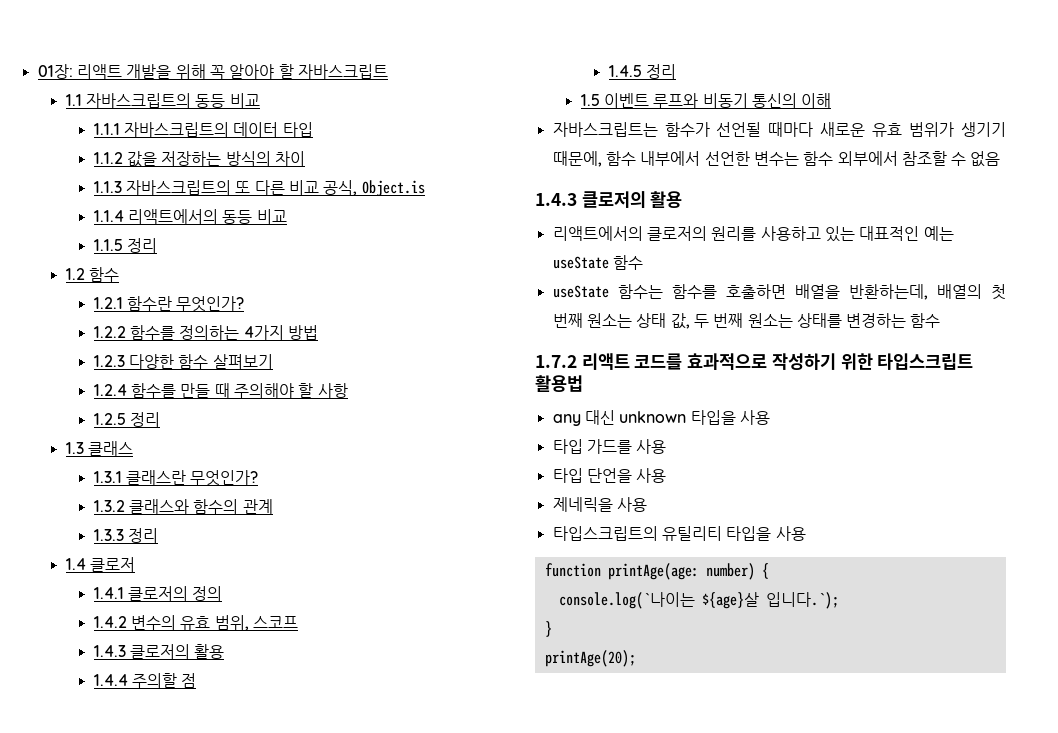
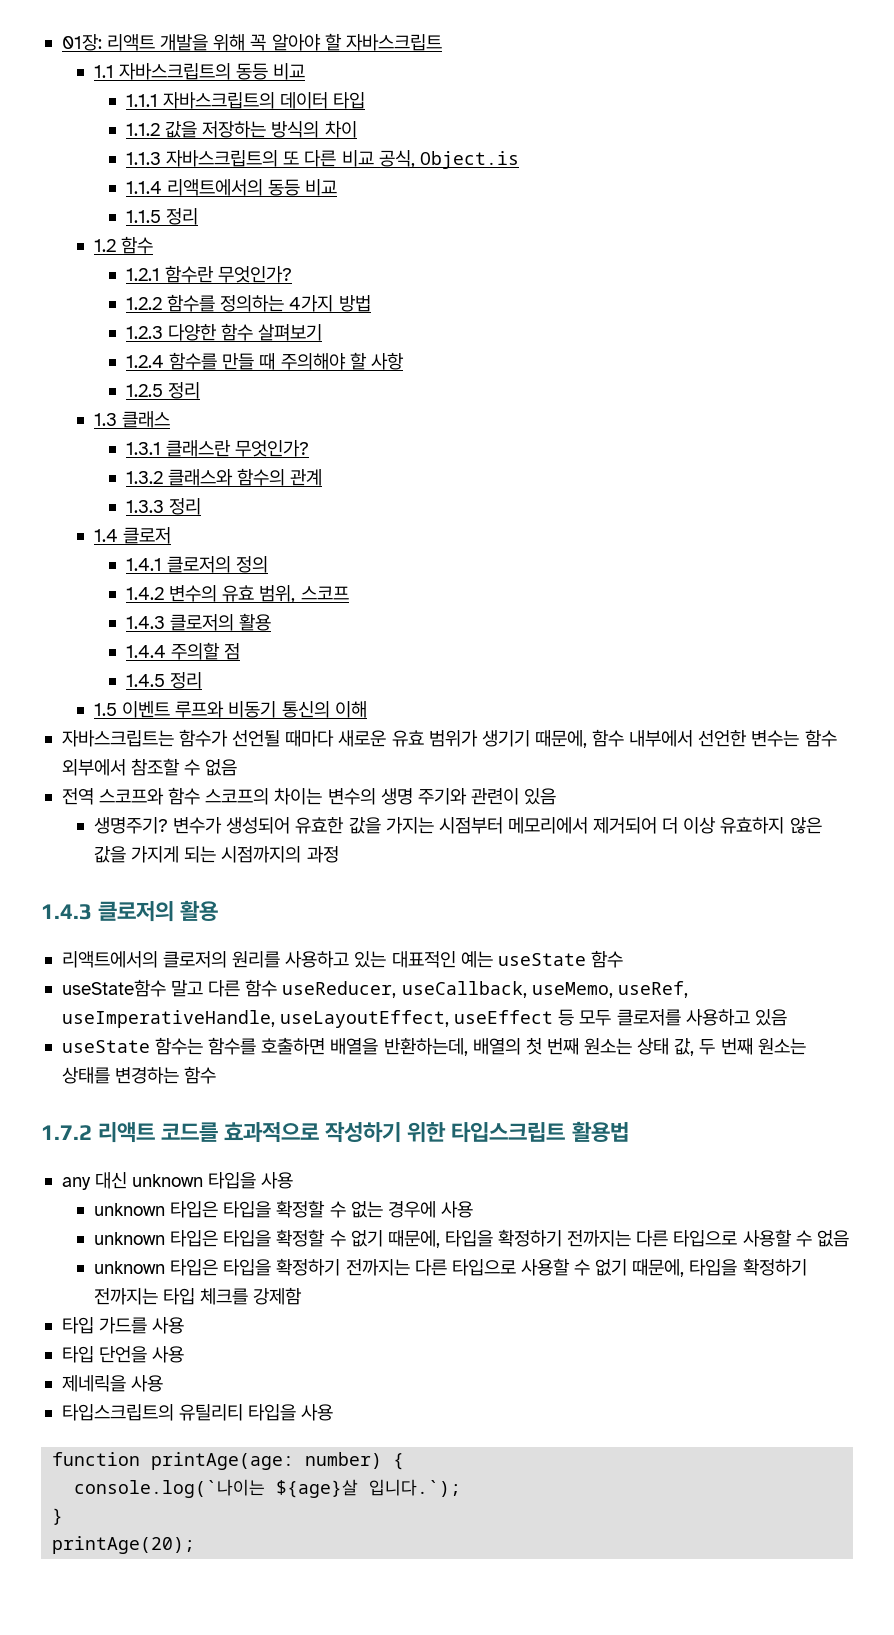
+ 전역 스코프와 함수 스코프의 차이는 변수의 생명 주기와 관련이 있음
+ 생명주기? 변수가 생성되어 유효한 값을 가지는 시점부터 메모리에서 제거되어 더 이상 유효하지 않은 값을 가지게 되는 시점까지의 과정
+ useState함수 말고 다른 함수 useReducer, useCallback, useMemo, useRef, useImperativeHandle, useLayoutEffect, useEffect 등 모두 클로저를 사용하고 있음
+ unknown 타입은 타입을 확정할 수 없는 경우에 사용
+ unknown 타입은 타입을 확정할 수 없기 때문에, 타입을 확정하기 전까지는 다른 타입으로 사용할 수 없음
+ unknown 타입은 타입을 확정하기 전까지는 다른 타입으로 사용할 수 없기 때문에, 타입을 확정하기 전까지는 타입 체크를 강제함

